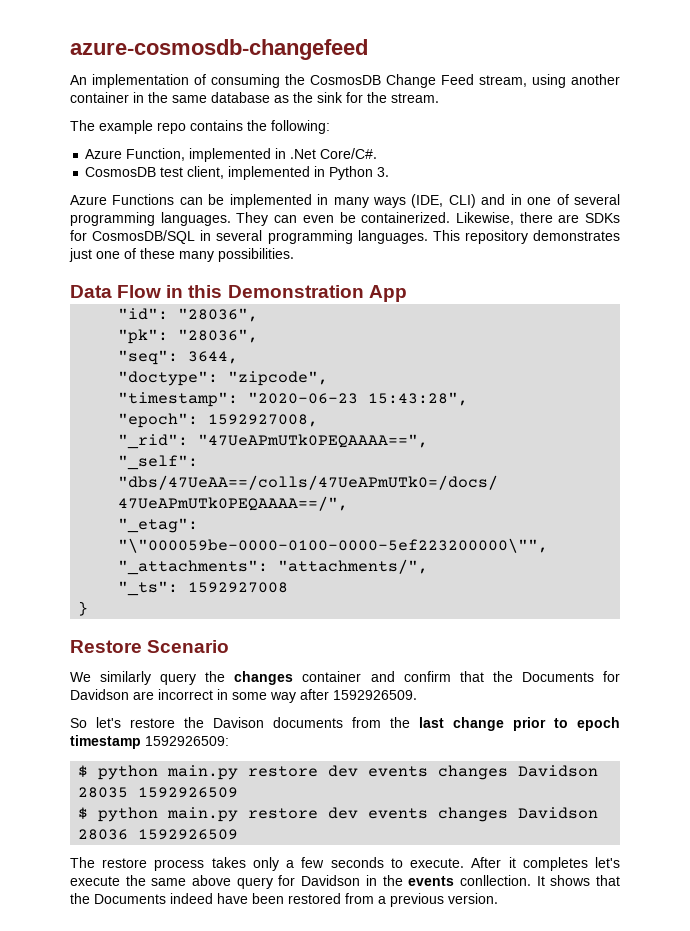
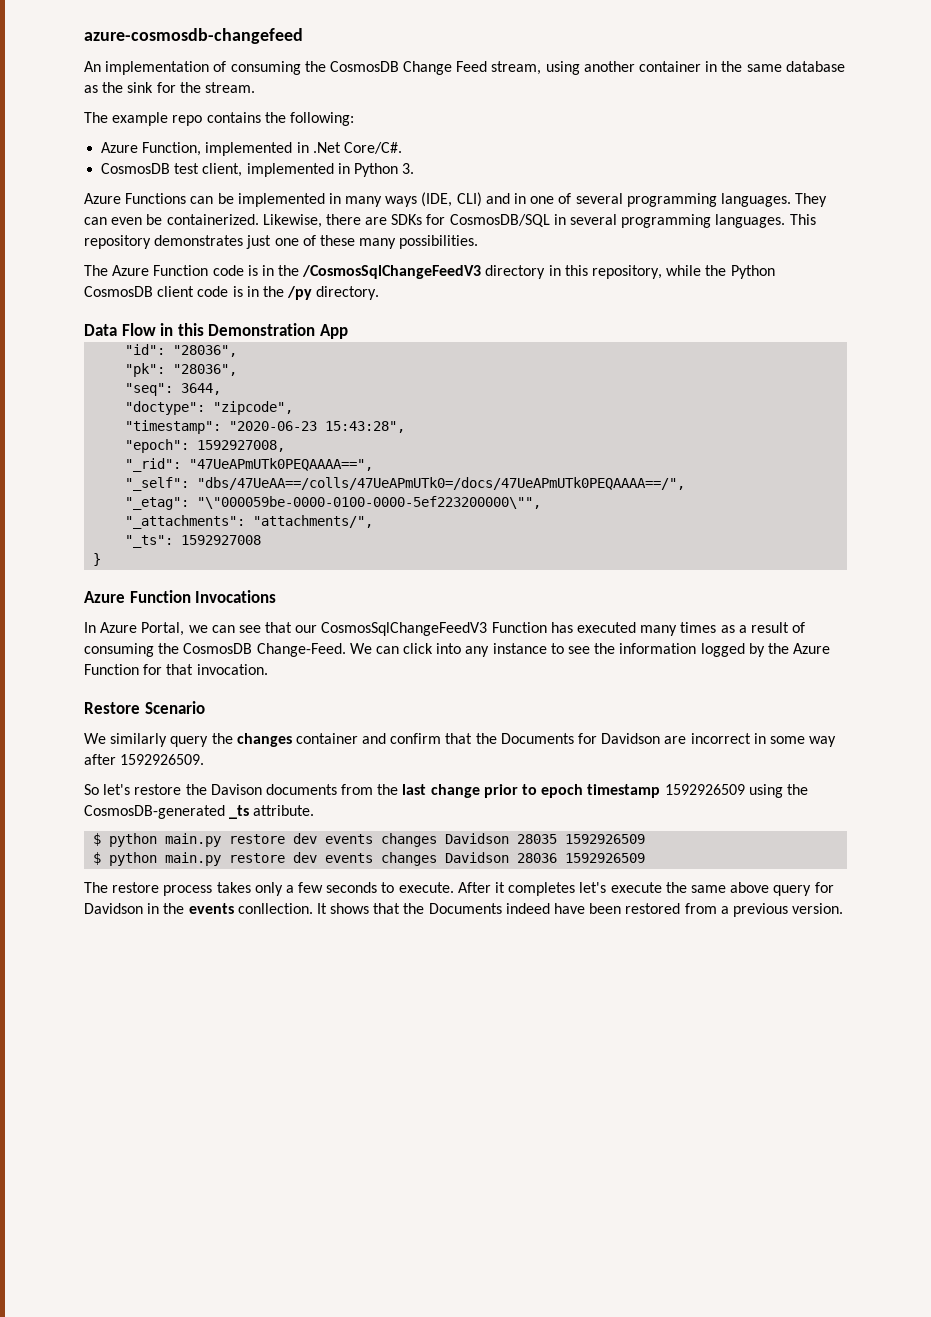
+ The Azure Function code is in the /CosmosSqlChangeFeedV3 directory in this repository, while the Python CosmosDB client code is in the /py directory.
+ Azure Function Invocations
+ In Azure Portal, we can see that our CosmosSqlChangeFeedV3 Function has executed many times as a result of consuming the CosmosDB Change-Feed. We can click into any instance to see the information logged by the Azure Function for that invocation.
- So let's restore the Davison documents from the last change prior to epoch timestamp 1592926509:
+ So let's restore the Davison documents from the last change prior to epoch timestamp 1592926509 using the CosmosDB-generated _ts attribute.

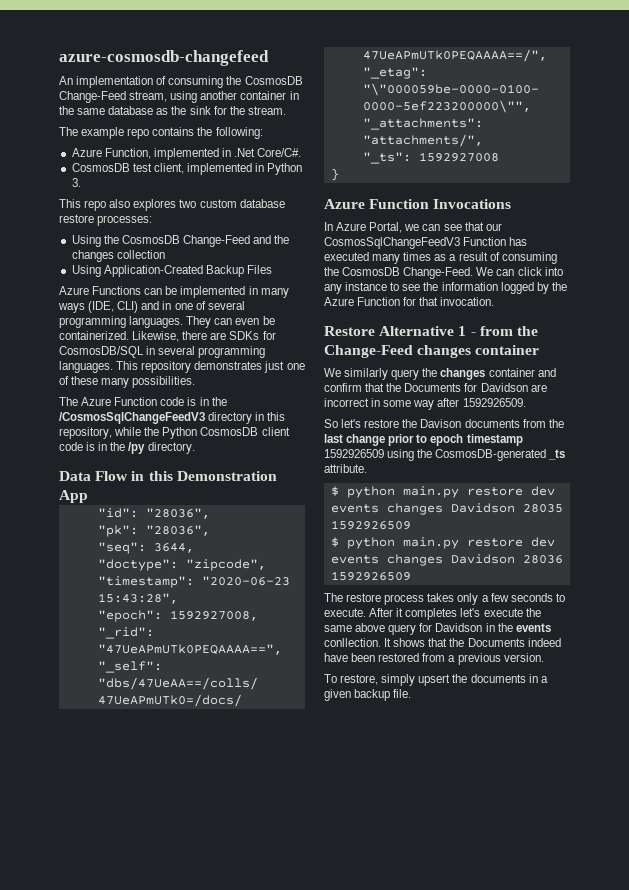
- An implementation of consuming the CosmosDB Change Feed stream, using another container in the same database as the sink for the stream.
+ An implementation of consuming the CosmosDB Change-Feed stream, using another container in the same database as the sink for the stream.
+ This repo also explores two custom database restore processes:
+ Using the CosmosDB Change-Feed and the changes collection
+ Using Application-Created Backup Files
- Restore Scenario
+ Restore Alternative 1 - from the Change-Feed changes container
+ To restore, simply upsert the documents in a given backup file.

